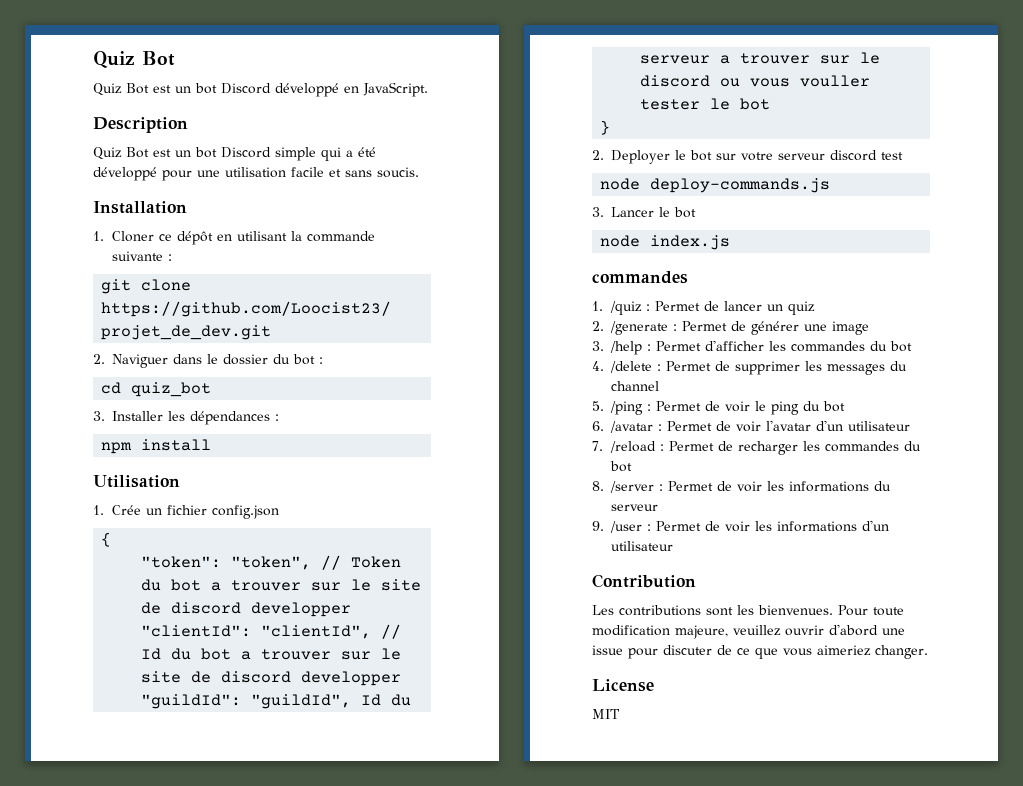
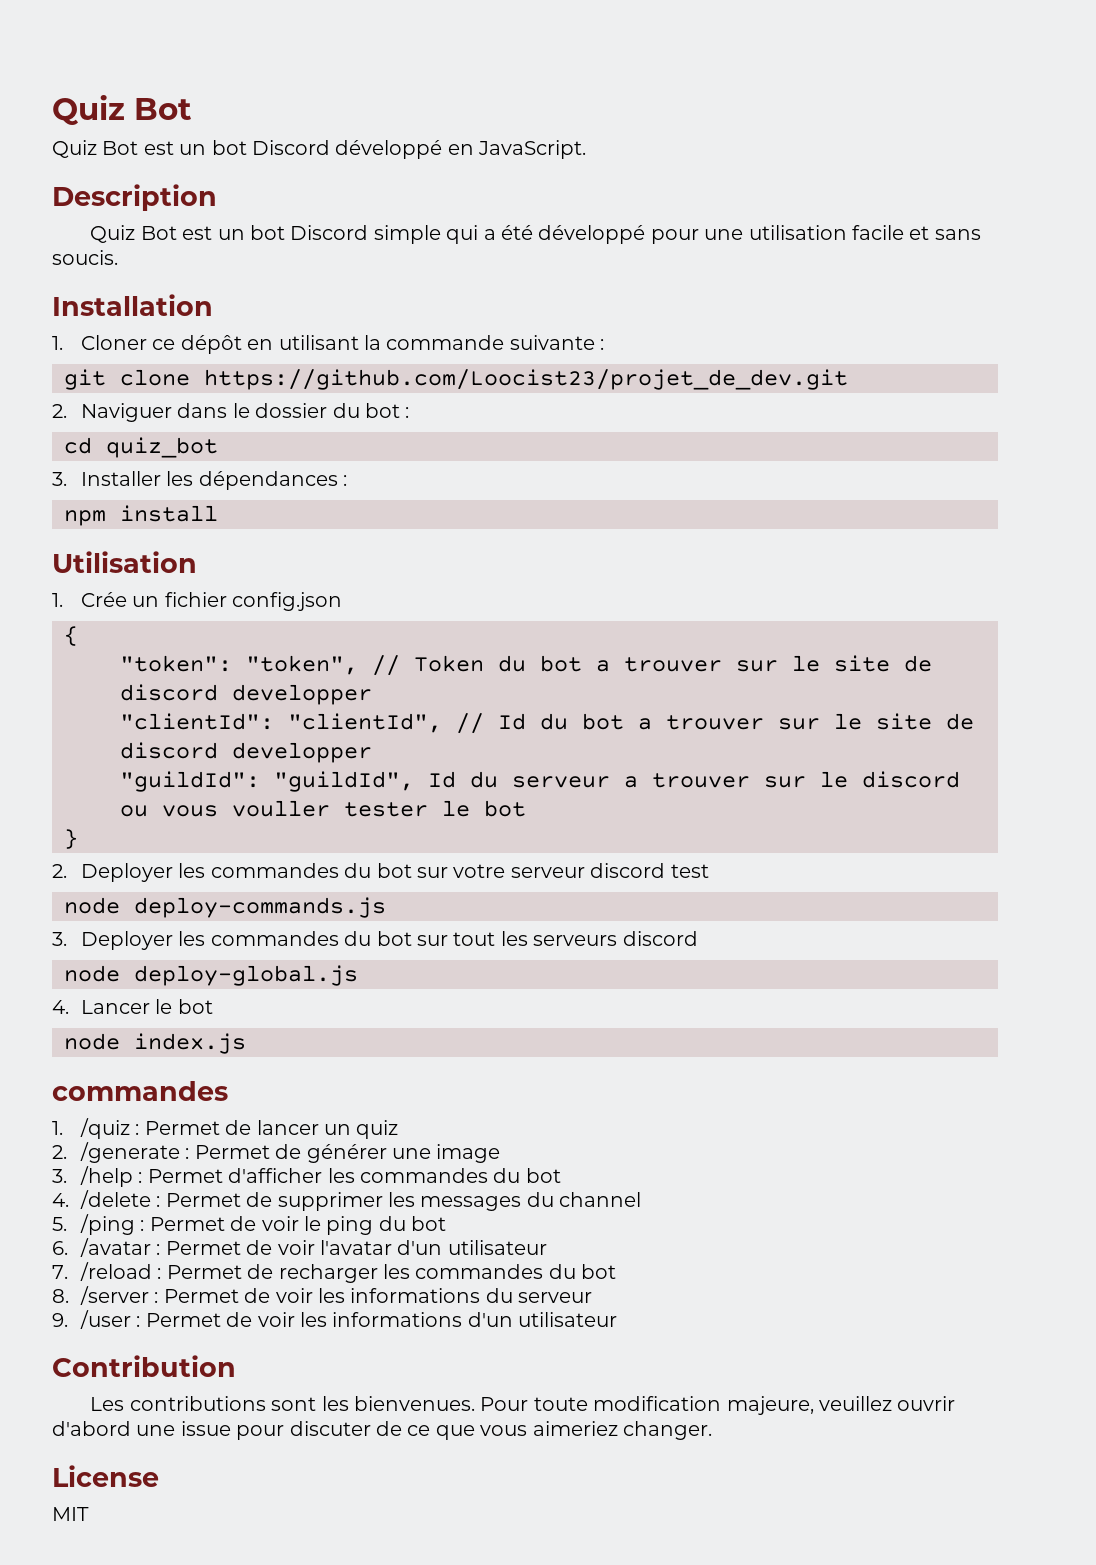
- 2. Deployer le bot sur votre serveur discord test
+ 2. Deployer les commandes du bot sur votre serveur discord test
- 3. Lancer le bot
+ 3. Deployer les commandes du bot sur tout les serveurs discord
+ node deploy-global.js
+ 4. Lancer le bot

